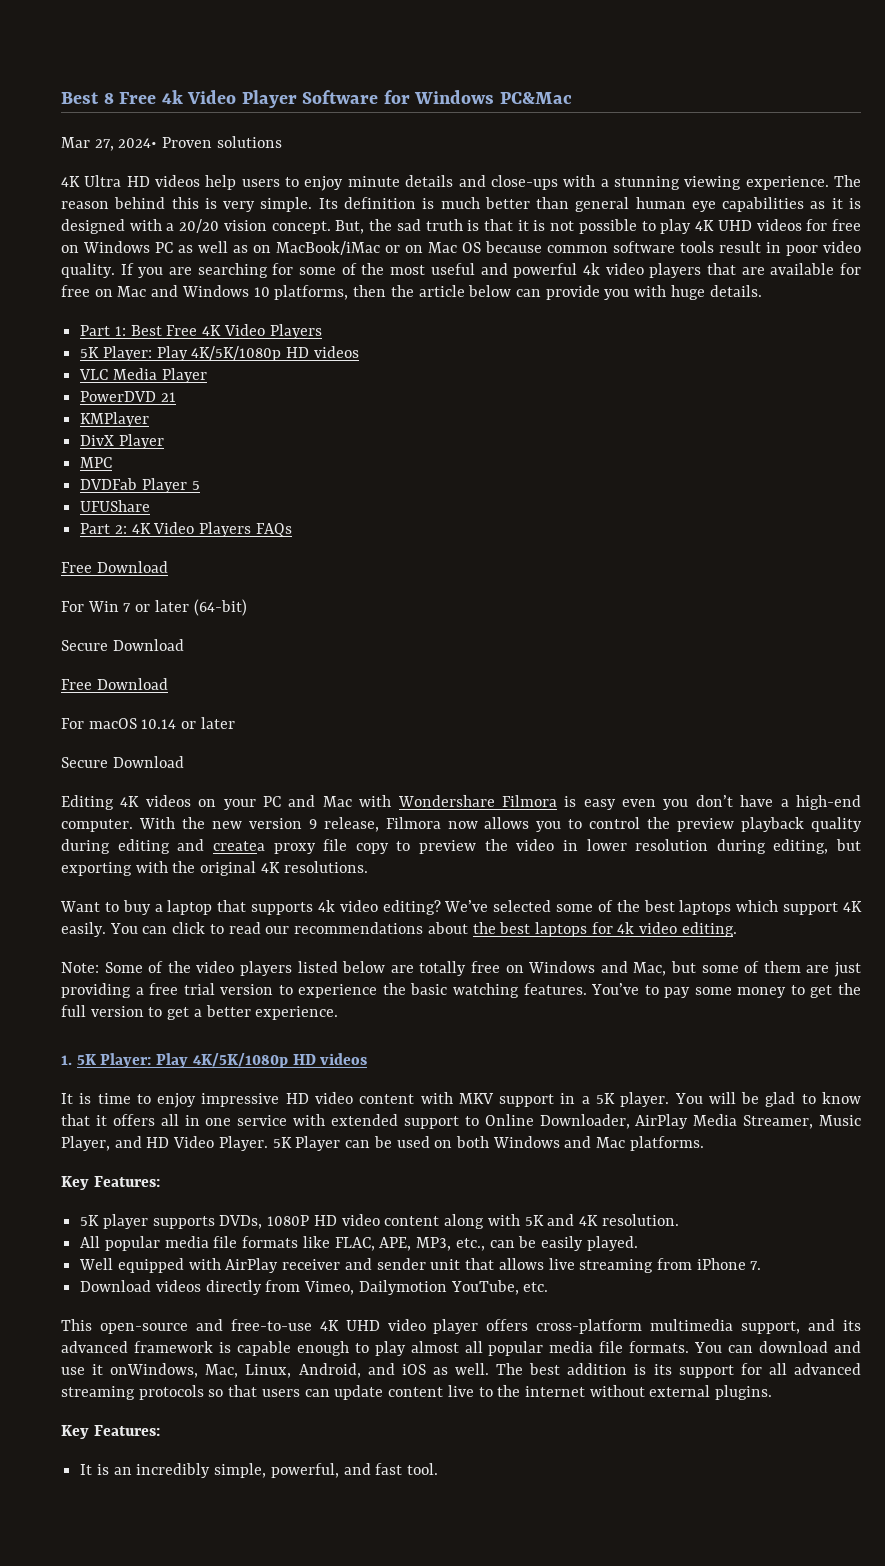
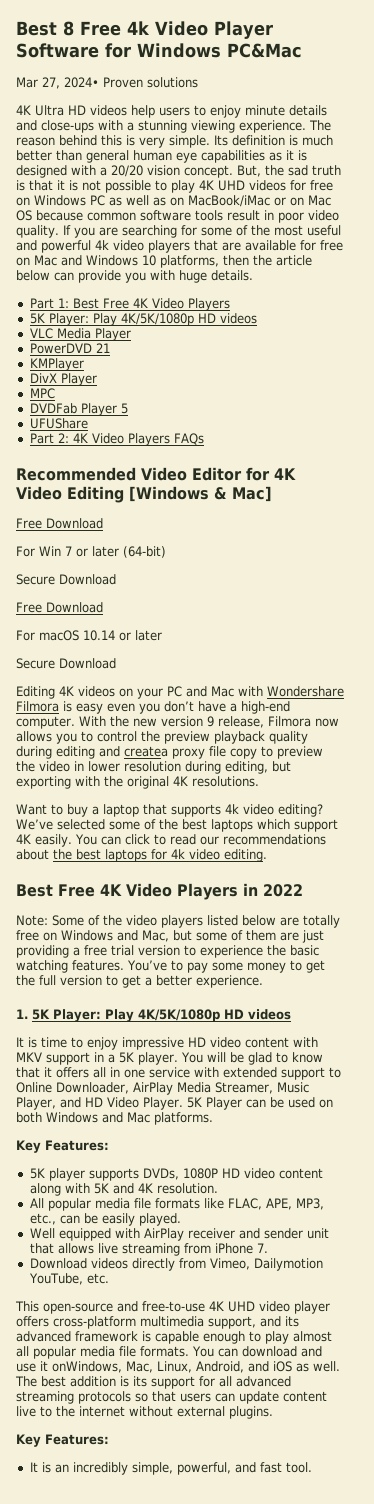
+ Recommended Video Editor for 4K Video Editing [Windows & Mac]
+ Best Free 4K Video Players in 2022

